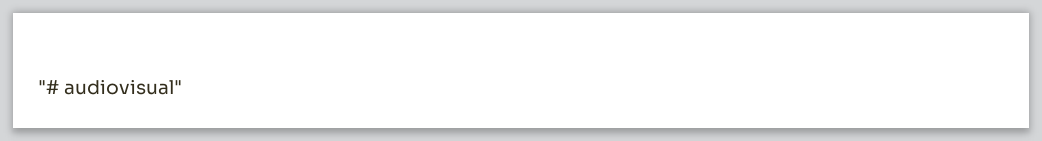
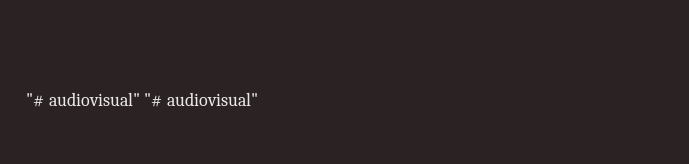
- "# audiovisual"
+ "# audiovisual" "# audiovisual"

